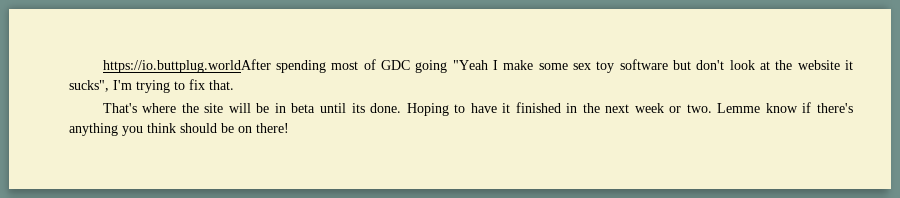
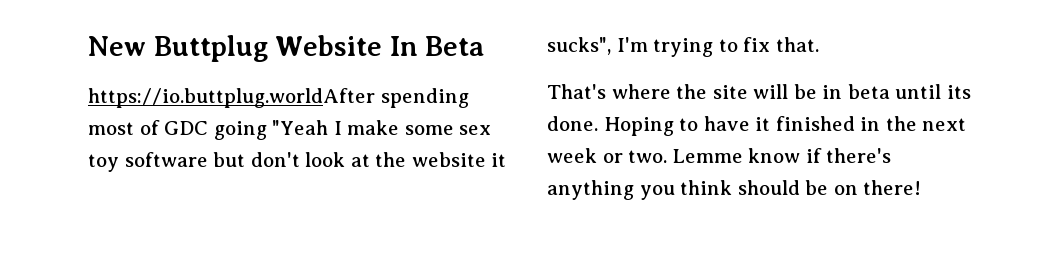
+ New Buttplug Website In Beta

